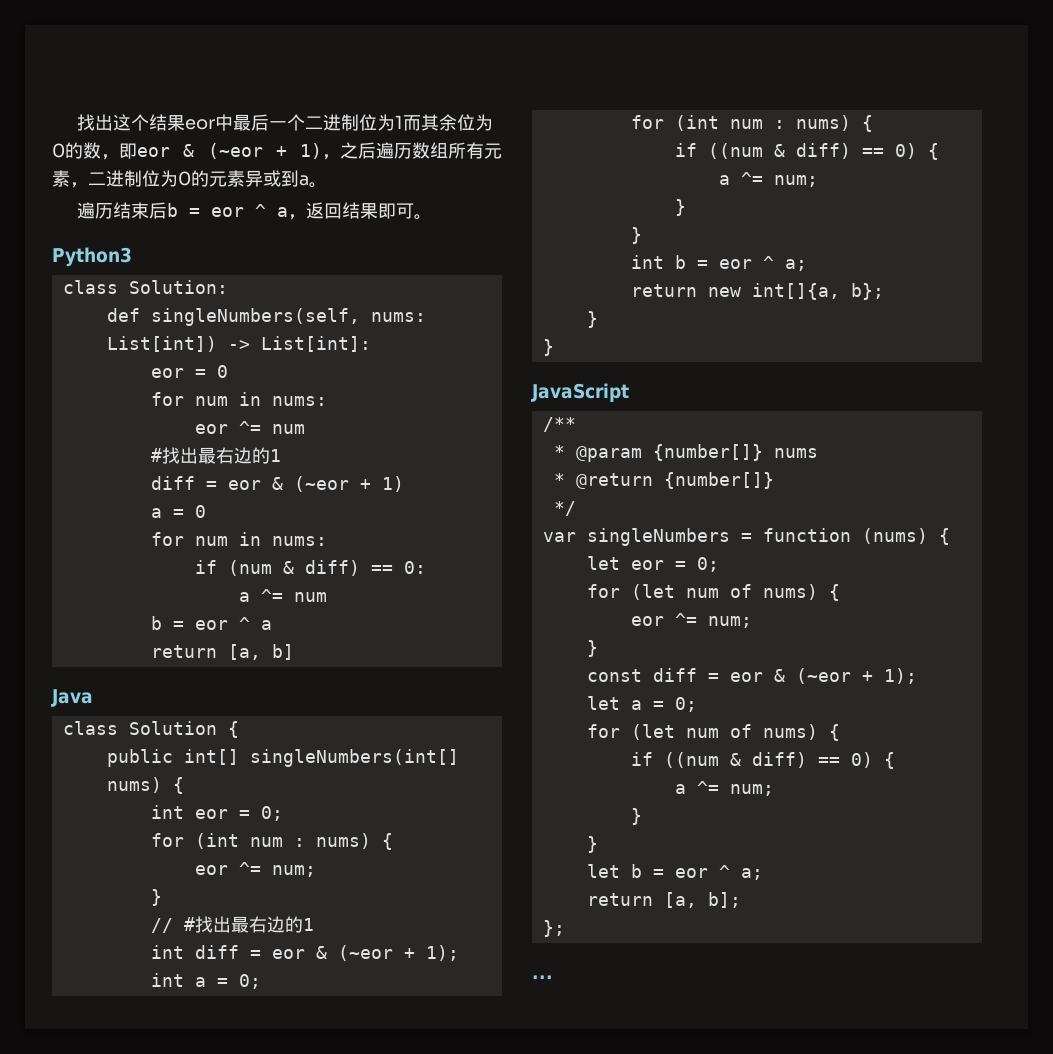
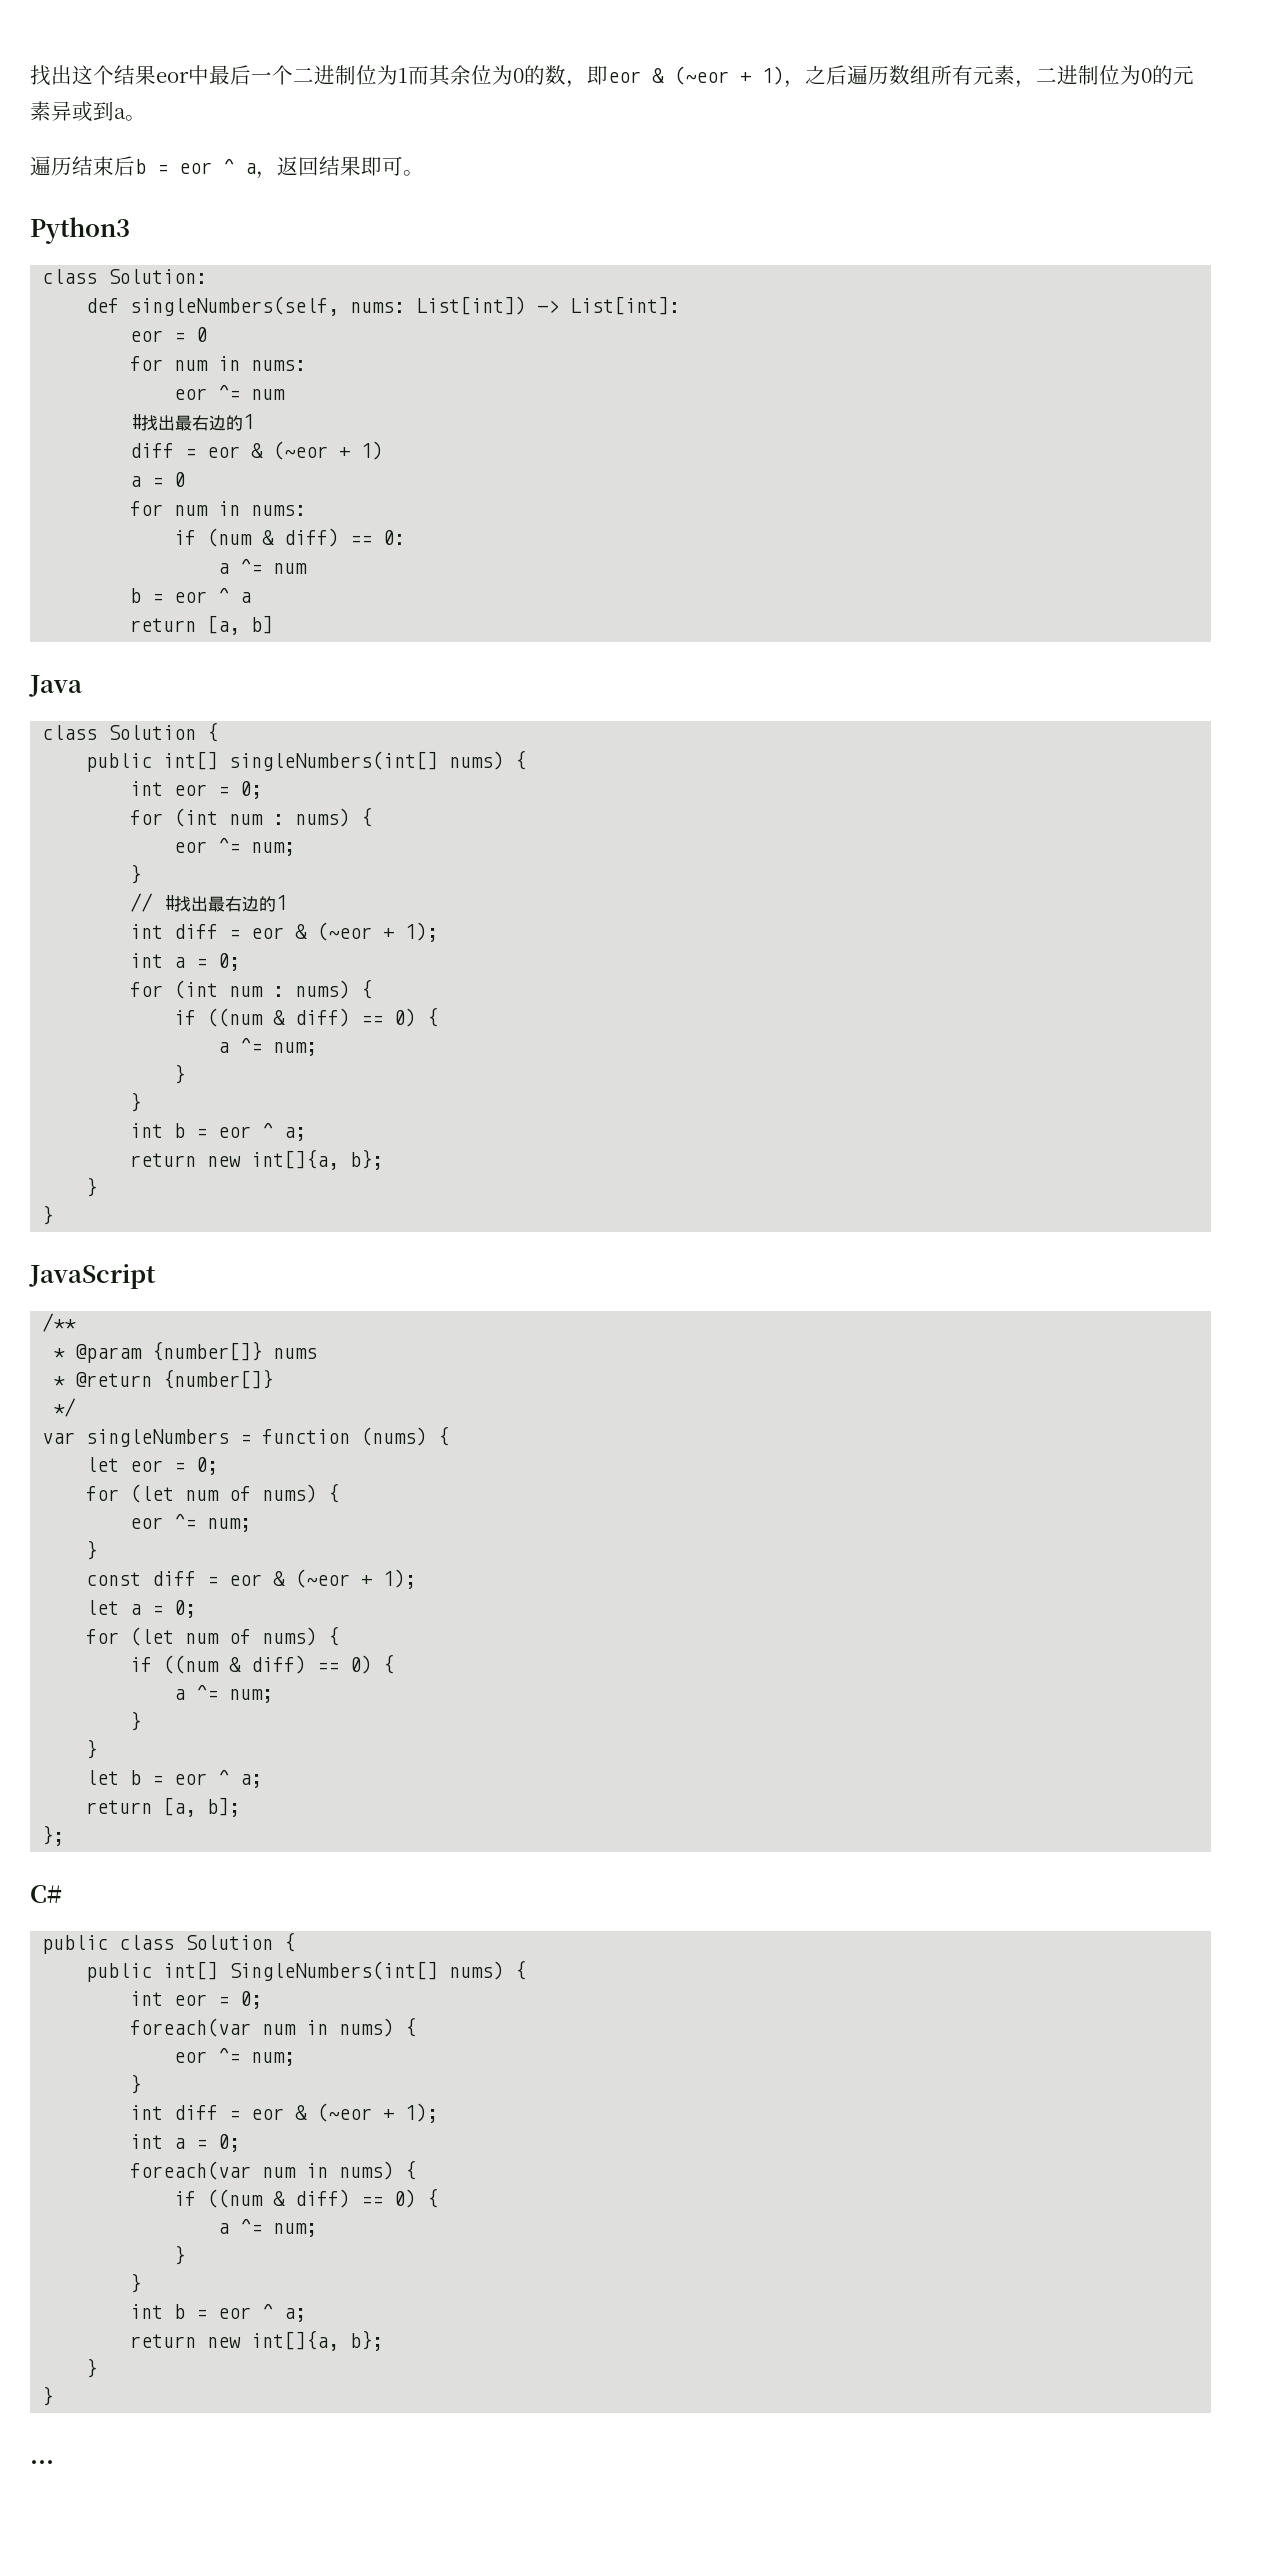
+ C#
+ public class Solution {
+ public int[] SingleNumbers(int[] nums) {
+ int eor = 0;
+ foreach(var num in nums) {
+ eor ^= num;
+ }
+ int diff = eor & (~eor + 1);
+ int a = 0;
+ foreach(var num in nums) {
+ if ((num & diff) == 0) {
+ a ^= num;
+ }
+ }
+ int b = eor ^ a;
+ return new int[]{a, b};
+ }
+ }

